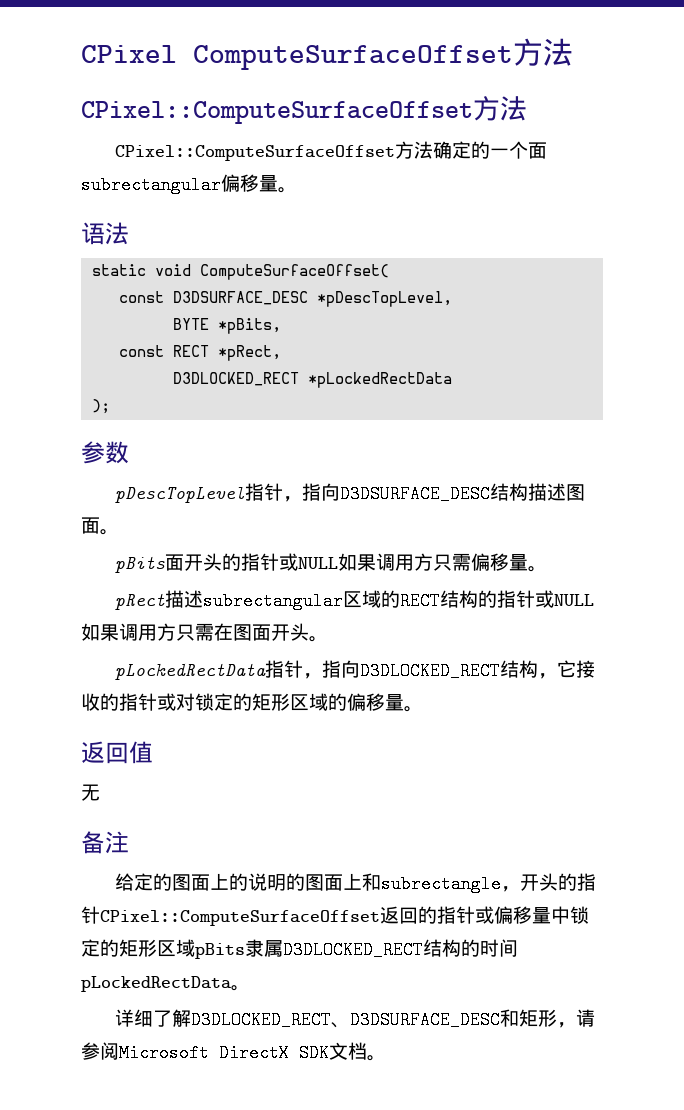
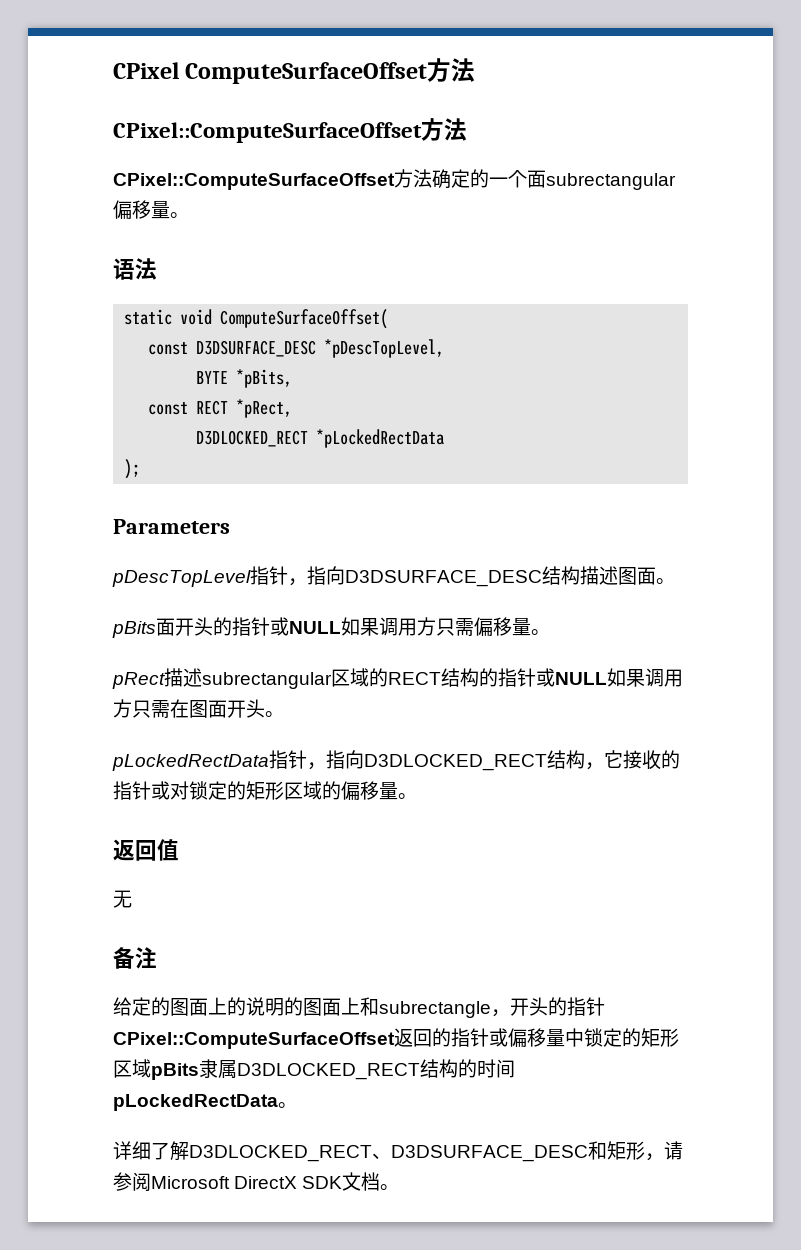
- 参数
+ Parameters

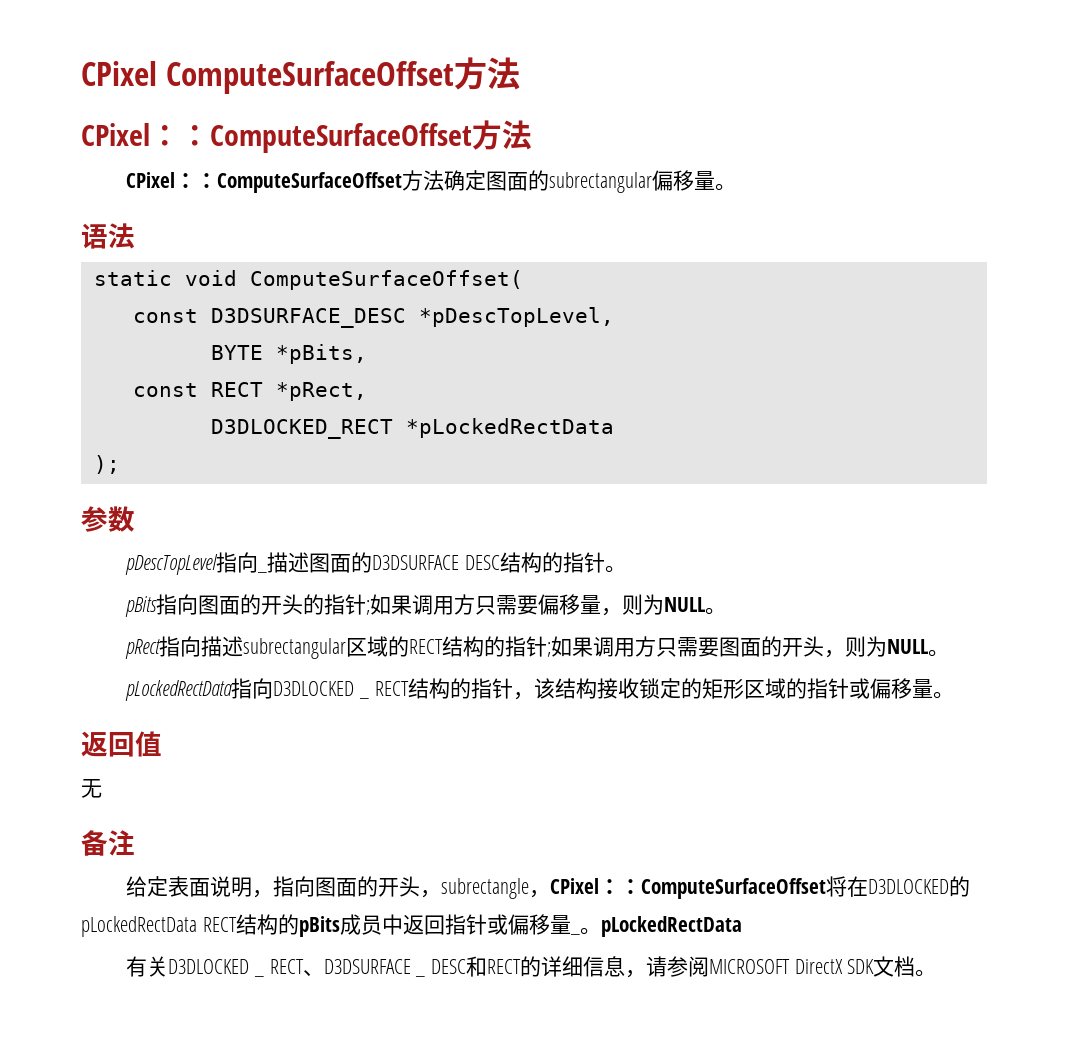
  CPixel ComputeSurfaceOffset方法
- CPixel::ComputeSurfaceOffset方法
- CPixel::ComputeSurfaceOffset方法确定的一个面subrectangular偏移量。
+ CPixel：：ComputeSurfaceOffset方法
+ CPixel：：ComputeSurfaceOffset方法确定图面的subrectangular偏移量。
- Parameters
+ 参数
- pDescTopLevel指针，指向D3DSURFACE_DESC结构描述图面。
+ pDescTopLevel指向_描述图面的D3DSURFACE DESC结构的指针。
- pBits面开头的指针或NULL如果调用方只需偏移量。
+ pBits指向图面的开头的指针;如果调用方只需要偏移量，则为NULL。
- pRect描述subrectangular区域的RECT结构的指针或NULL如果调用方只需在图面开头。
- pLockedRectData指针，指向D3DLOCKED_RECT结构，它接收的指针或对锁定的矩形区域的偏移量。
+ pRect指向描述subrectangular区域的RECT结构的指针;如果调用方只需要图面的开头，则为NULL。
+ pLockedRectData指向D3DLOCKED _ RECT结构的指针，该结构接收锁定的矩形区域的指针或偏移量。
- 给定的图面上的说明的图面上和subrectangle，开头的指针CPixel::ComputeSurfaceOffset返回的指针或偏移量中锁定的矩形区域pBits隶属D3DLOCKED_RECT结构的时间pLockedRectData。
- 详细了解D3DLOCKED_RECT、D3DSURFACE_DESC和矩形，请参阅Microsoft DirectX SDK文档。
+ 给定表面说明，指向图面的开头，subrectangle，CPixel：：ComputeSurfaceOffset将在D3DLOCKED的pLockedRectData RECT结构的pBits成员中返回指针或偏移量_。pLockedRectData
+ 有关D3DLOCKED _ RECT、D3DSURFACE _ DESC和RECT的详细信息，请参阅MICROSOFT DirectX SDK文档。

